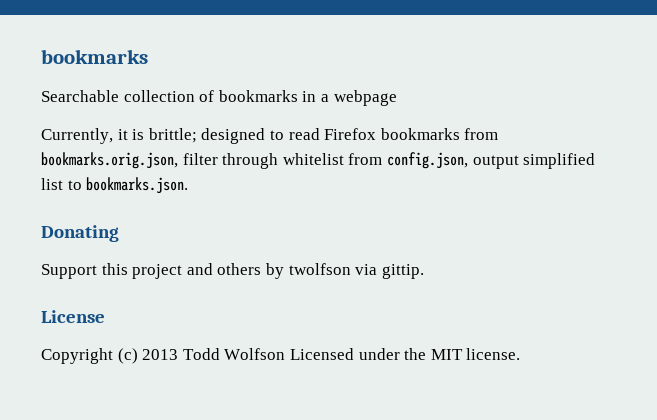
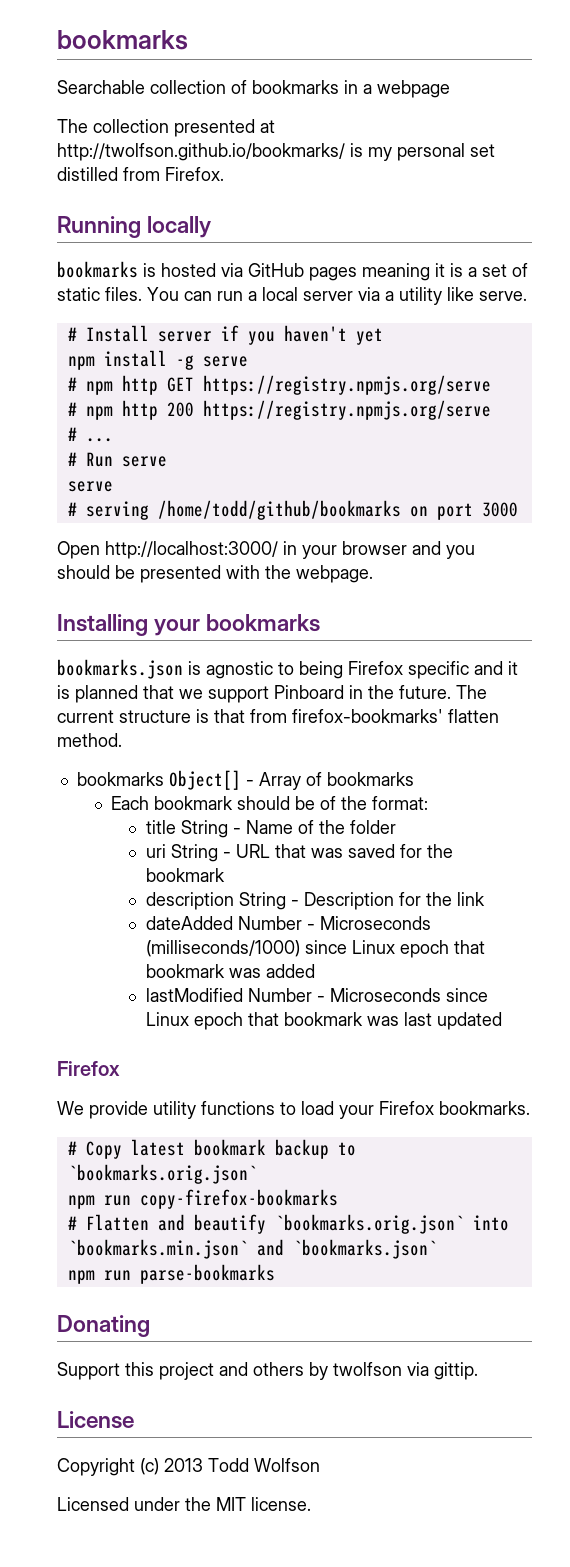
- Currently, it is brittle; designed to read Firefox bookmarks from bookmarks.orig.json, filter through whitelist from config.json, output simplified list to bookmarks.json.
+ The collection presented at http://twolfson.github.io/bookmarks/ is my personal set distilled from Firefox.
+ Running locally
+ bookmarks is hosted via GitHub pages meaning it is a set of static files. You can run a local server via a utility like serve.
+ # Install server if you haven't yet
+ npm install -g serve
+ # npm http GET https://registry.npmjs.org/serve
+ # npm http 200 https://registry.npmjs.org/serve
+ # ...
+ # Run serve
+ serve
+ # serving /home/todd/github/bookmarks on port 3000
+ Open http://localhost:3000/ in your browser and you should be presented with the webpage.
+ Installing your bookmarks
+ bookmarks.json is agnostic to being Firefox specific and it is planned that we support Pinboard in the future. The current structure is that from firefox-bookmarks' flatten method.
+ bookmarks Object[] - Array of bookmarks
+ Each bookmark should be of the format:
+ title String - Name of the folder
+ uri String - URL that was saved for the bookmark
+ description String - Description for the link
+ dateAdded Number - Microseconds (milliseconds/1000) since Linux epoch that bookmark was added
+ lastModified Number - Microseconds since Linux epoch that bookmark was last updated
+ Firefox
+ We provide utility functions to load your Firefox bookmarks.
+ # Copy latest bookmark backup to `bookmarks.orig.json`
+ npm run copy-firefox-bookmarks
+ # Flatten and beautify `bookmarks.orig.json` into `bookmarks.min.json` and `bookmarks.json`
+ npm run parse-bookmarks
- Copyright (c) 2013 Todd Wolfson Licensed under the MIT license.
+ Copyright (c) 2013 Todd Wolfson
+ Licensed under the MIT license.

